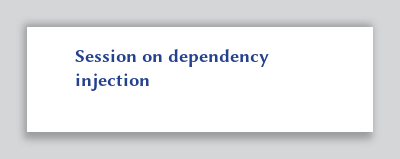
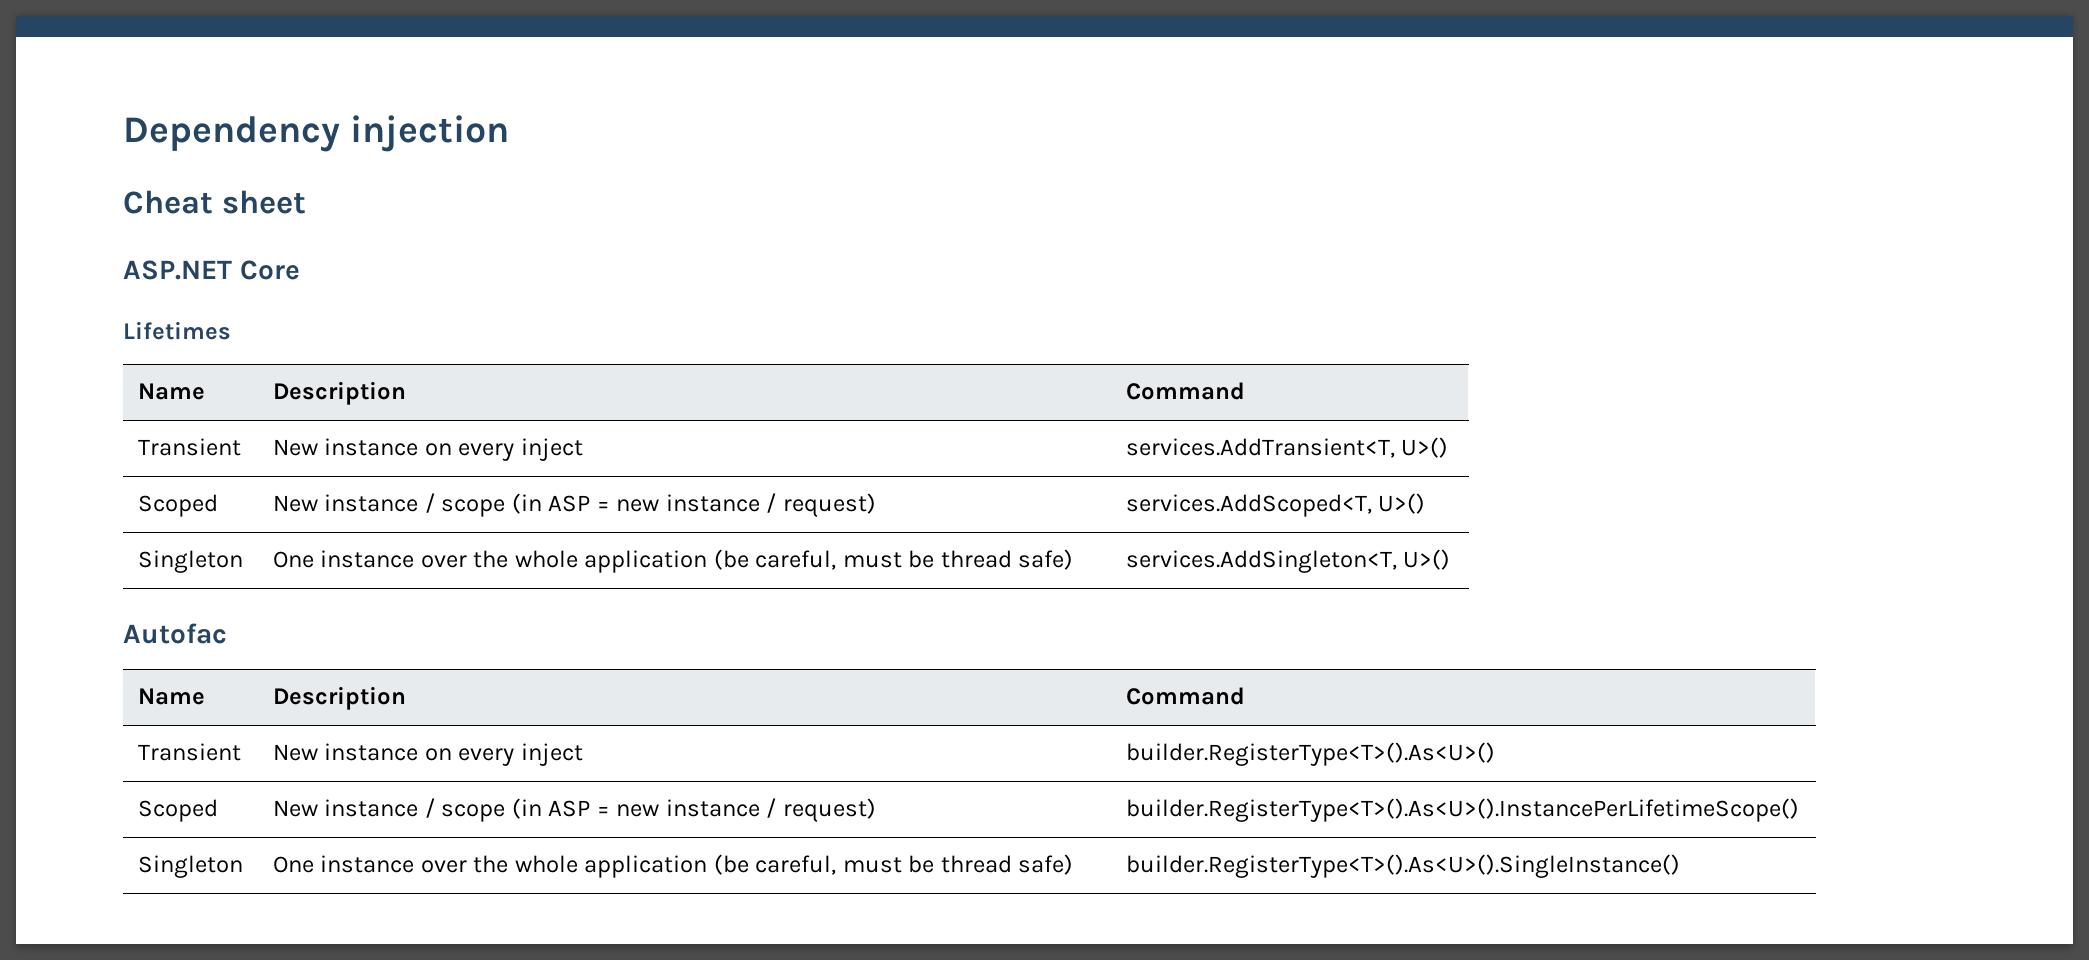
- Session on dependency injection
+ Dependency injection
+ Cheat sheet
+ ASP.NET Core
+ Lifetimes
+ Name | Description | Command
+ Transient | New instance on every inject | services.AddTransient<T, U>()
+ Scoped | New instance / scope (in ASP = new instance / request) | services.AddScoped<T, U>()
+ Singleton | One instance over the whole application (be careful, must be thread safe) | services.AddSingleton<T, U>()
+ Autofac
+ Name | Description | Command
+ Transient | New instance on every inject | builder.RegisterType<T>().As<U>()
+ Scoped | New instance / scope (in ASP = new instance / request) | builder.RegisterType<T>().As<U>().InstancePerLifetimeScope()
+ Singleton | One instance over the whole application (be careful, must be thread safe) | builder.RegisterType<T>().As<U>().SingleInstance()

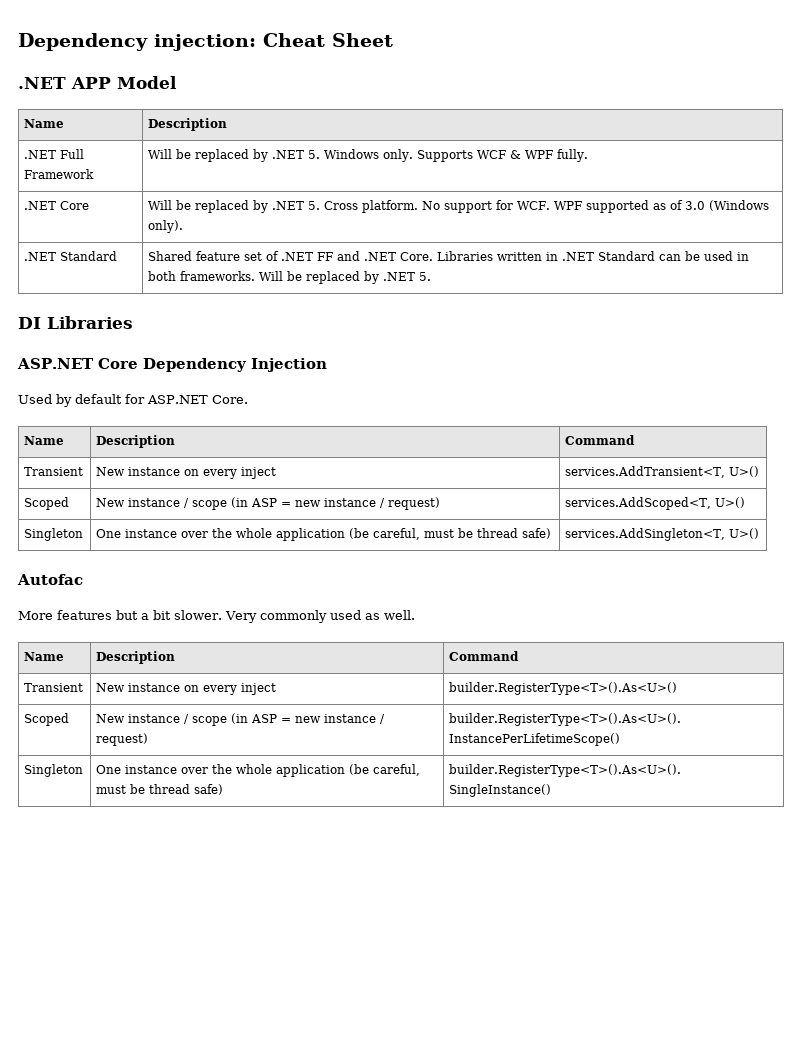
- Dependency injection
- Cheat sheet
- ASP.NET Core
- Lifetimes
+ Dependency injection: Cheat Sheet
+ .NET APP Model
+ Name | Description
+ .NET Full Framework | Will be replaced by .NET 5. Windows only. Supports WCF & WPF fully.
+ .NET Core | Will be replaced by .NET 5. Cross platform. No support for WCF. WPF supported as of 3.0 (Windows only).
+ .NET Standard | Shared feature set of .NET FF and .NET Core. Libraries written in .NET Standard can be used in both frameworks. Will be replaced by .NET 5.
+ DI Libraries
+ ASP.NET Core Dependency Injection
+ Used by default for ASP.NET Core.
+ More features but a bit slower. Very commonly used as well.

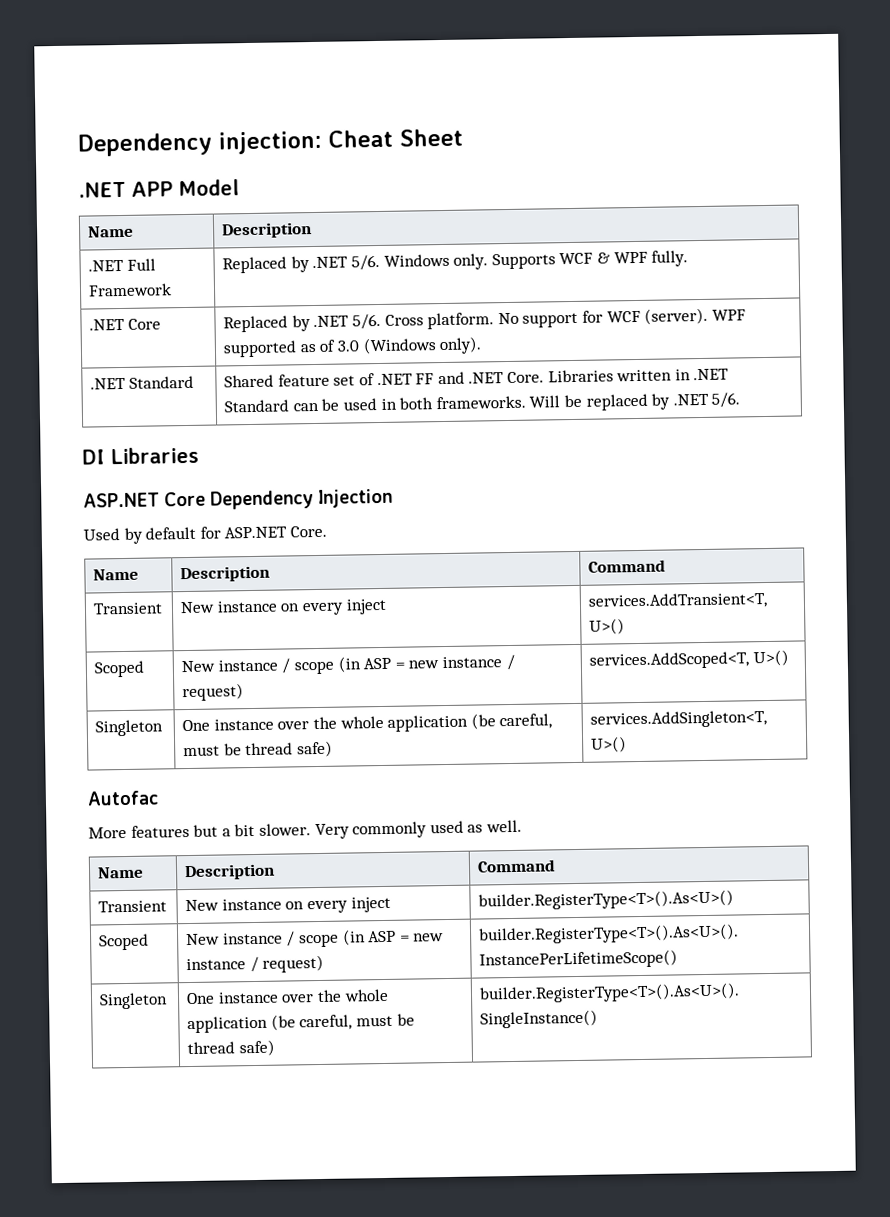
- .NET Full Framework | Will be replaced by .NET 5. Windows only. Supports WCF & WPF fully.
+ .NET Full Framework | Replaced by .NET 5/6. Windows only. Supports WCF & WPF fully.
- .NET Core | Will be replaced by .NET 5. Cross platform. No support for WCF. WPF supported as of 3.0 (Windows only).
+ .NET Core | Replaced by .NET 5/6. Cross platform. No support for WCF (server). WPF supported as of 3.0 (Windows only).
- .NET Standard | Shared feature set of .NET FF and .NET Core. Libraries written in .NET Standard can be used in both frameworks. Will be replaced by .NET 5.
+ .NET Standard | Shared feature set of .NET FF and .NET Core. Libraries written in .NET Standard can be used in both frameworks. Will be replaced by .NET 5/6.

